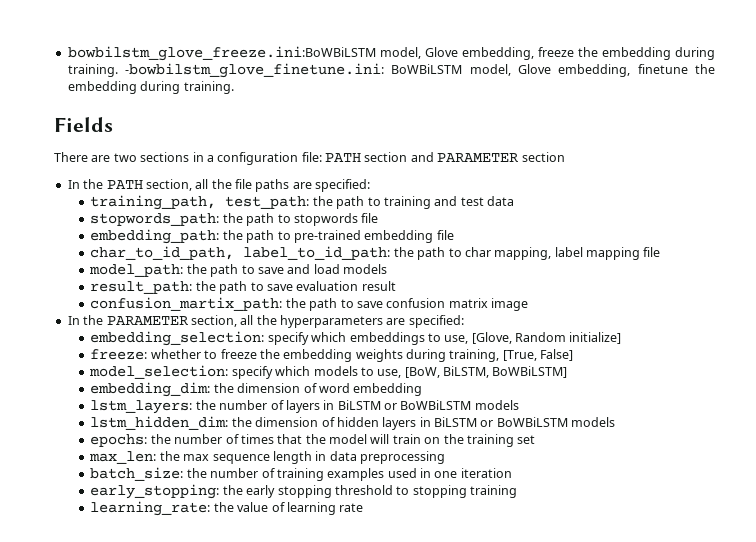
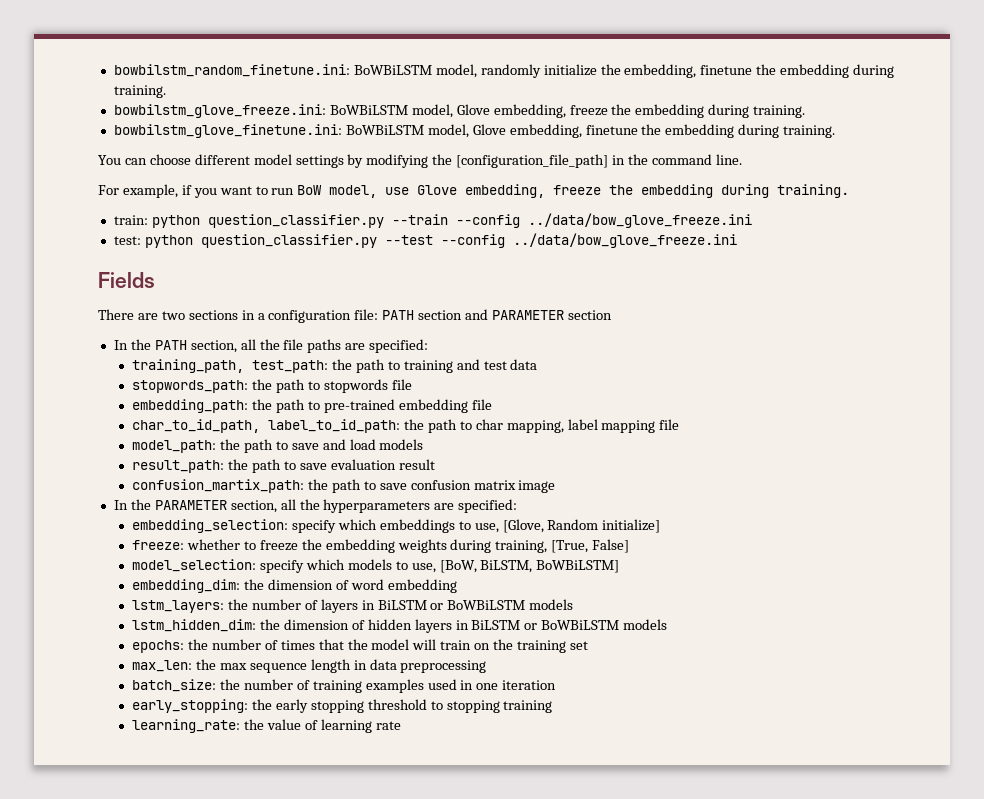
- bowbilstm_glove_freeze.ini:BoWBiLSTM model, Glove embedding, freeze the embedding during training. -bowbilstm_glove_finetune.ini: BoWBiLSTM model, Glove embedding, finetune the embedding during training.
+ bowbilstm_random_finetune.ini: BoWBiLSTM model, randomly initialize the embedding, finetune the embedding during training.
+ bowbilstm_glove_freeze.ini: BoWBiLSTM model, Glove embedding, freeze the embedding during training.
+ bowbilstm_glove_finetune.ini: BoWBiLSTM model, Glove embedding, finetune the embedding during training.
+ You can choose different model settings by modifying the [configuration_file_path] in the command line.
+ For example, if you want to run BoW model, use Glove embedding, freeze the embedding during training.
+ train: python question_classifier.py --train --config ../data/bow_glove_freeze.ini
+ test: python question_classifier.py --test --config ../data/bow_glove_freeze.ini

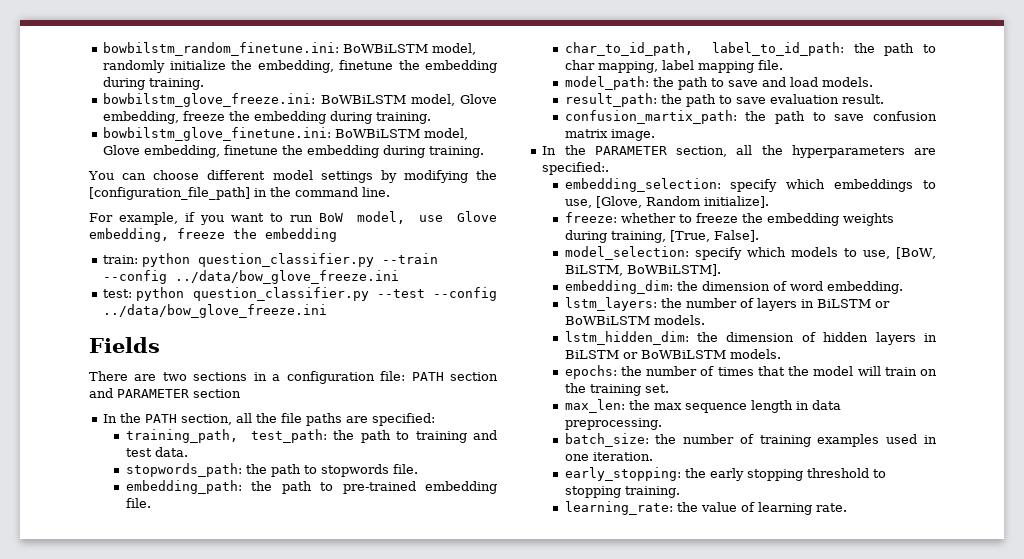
- For example, if you want to run BoW model, use Glove embedding, freeze the embedding during training.
+ For example, if you want to run BoW model, use Glove embedding, freeze the embedding
- training_path, test_path: the path to training and test data
+ training_path, test_path: the path to training and test data.
- stopwords_path: the path to stopwords file
+ stopwords_path: the path to stopwords file.
- embedding_path: the path to pre-trained embedding file
+ embedding_path: the path to pre-trained embedding file.
- char_to_id_path, label_to_id_path: the path to char mapping, label mapping file
+ char_to_id_path, label_to_id_path: the path to char mapping, label mapping file.
- model_path: the path to save and load models
+ model_path: the path to save and load models.
- result_path: the path to save evaluation result
+ result_path: the path to save evaluation result.
- confusion_martix_path: the path to save confusion matrix image
+ confusion_martix_path: the path to save confusion matrix image.
- In the PARAMETER section, all the hyperparameters are specified:
+ In the PARAMETER section, all the hyperparameters are specified:.
- embedding_selection: specify which embeddings to use, [Glove, Random initialize]
+ embedding_selection: specify which embeddings to use, [Glove, Random initialize].
- freeze: whether to freeze the embedding weights during training, [True, False]
+ freeze: whether to freeze the embedding weights during training, [True, False].
- model_selection: specify which models to use, [BoW, BiLSTM, BoWBiLSTM]
+ model_selection: specify which models to use, [BoW, BiLSTM, BoWBiLSTM].
- embedding_dim: the dimension of word embedding
+ embedding_dim: the dimension of word embedding.
- lstm_layers: the number of layers in BiLSTM or BoWBiLSTM models
+ lstm_layers: the number of layers in BiLSTM or BoWBiLSTM models.
- lstm_hidden_dim: the dimension of hidden layers in BiLSTM or BoWBiLSTM models
+ lstm_hidden_dim: the dimension of hidden layers in BiLSTM or BoWBiLSTM models.
- epochs: the number of times that the model will train on the training set
+ epochs: the number of times that the model will train on the training set.
- max_len: the max sequence length in data preprocessing
+ max_len: the max sequence length in data preprocessing.
- batch_size: the number of training examples used in one iteration
+ batch_size: the number of training examples used in one iteration.
- early_stopping: the early stopping threshold to stopping training
+ early_stopping: the early stopping threshold to stopping training.
- learning_rate: the value of learning rate
+ learning_rate: the value of learning rate.

